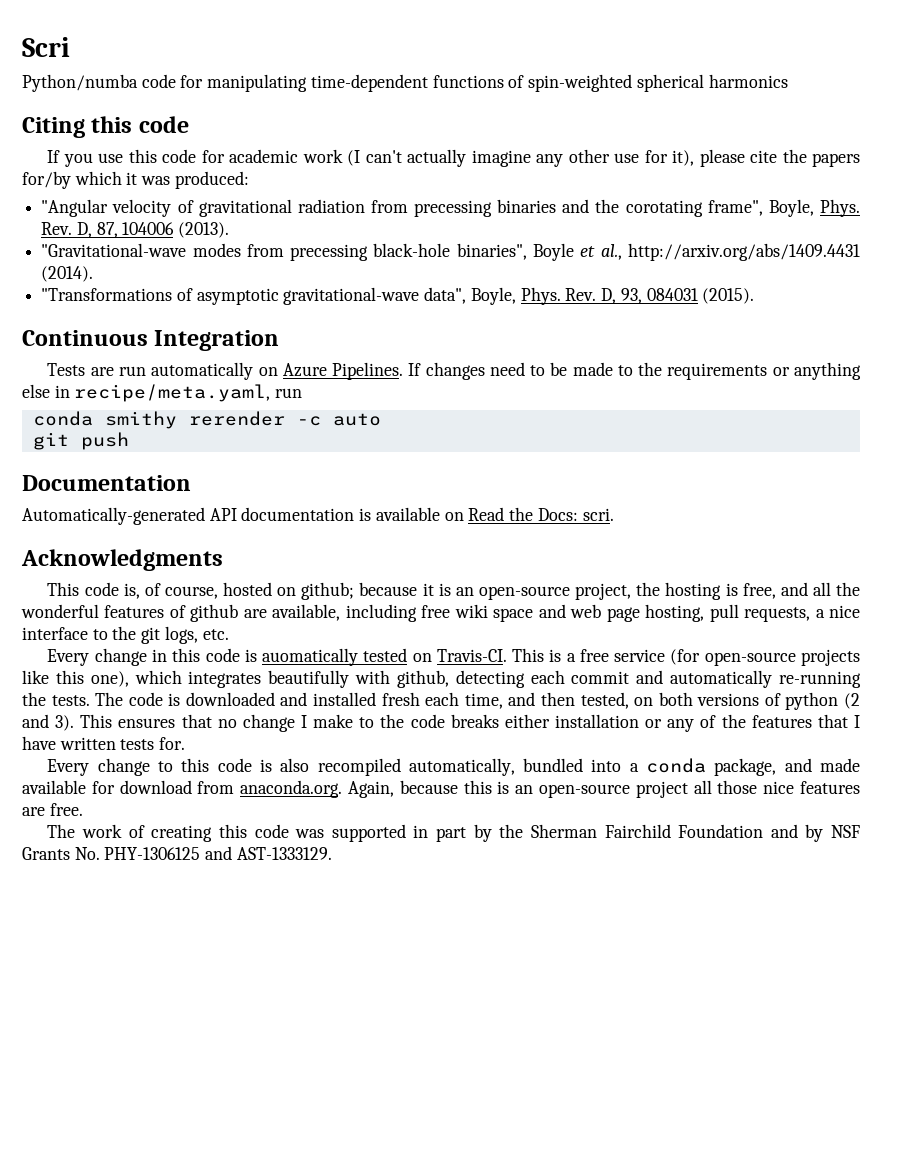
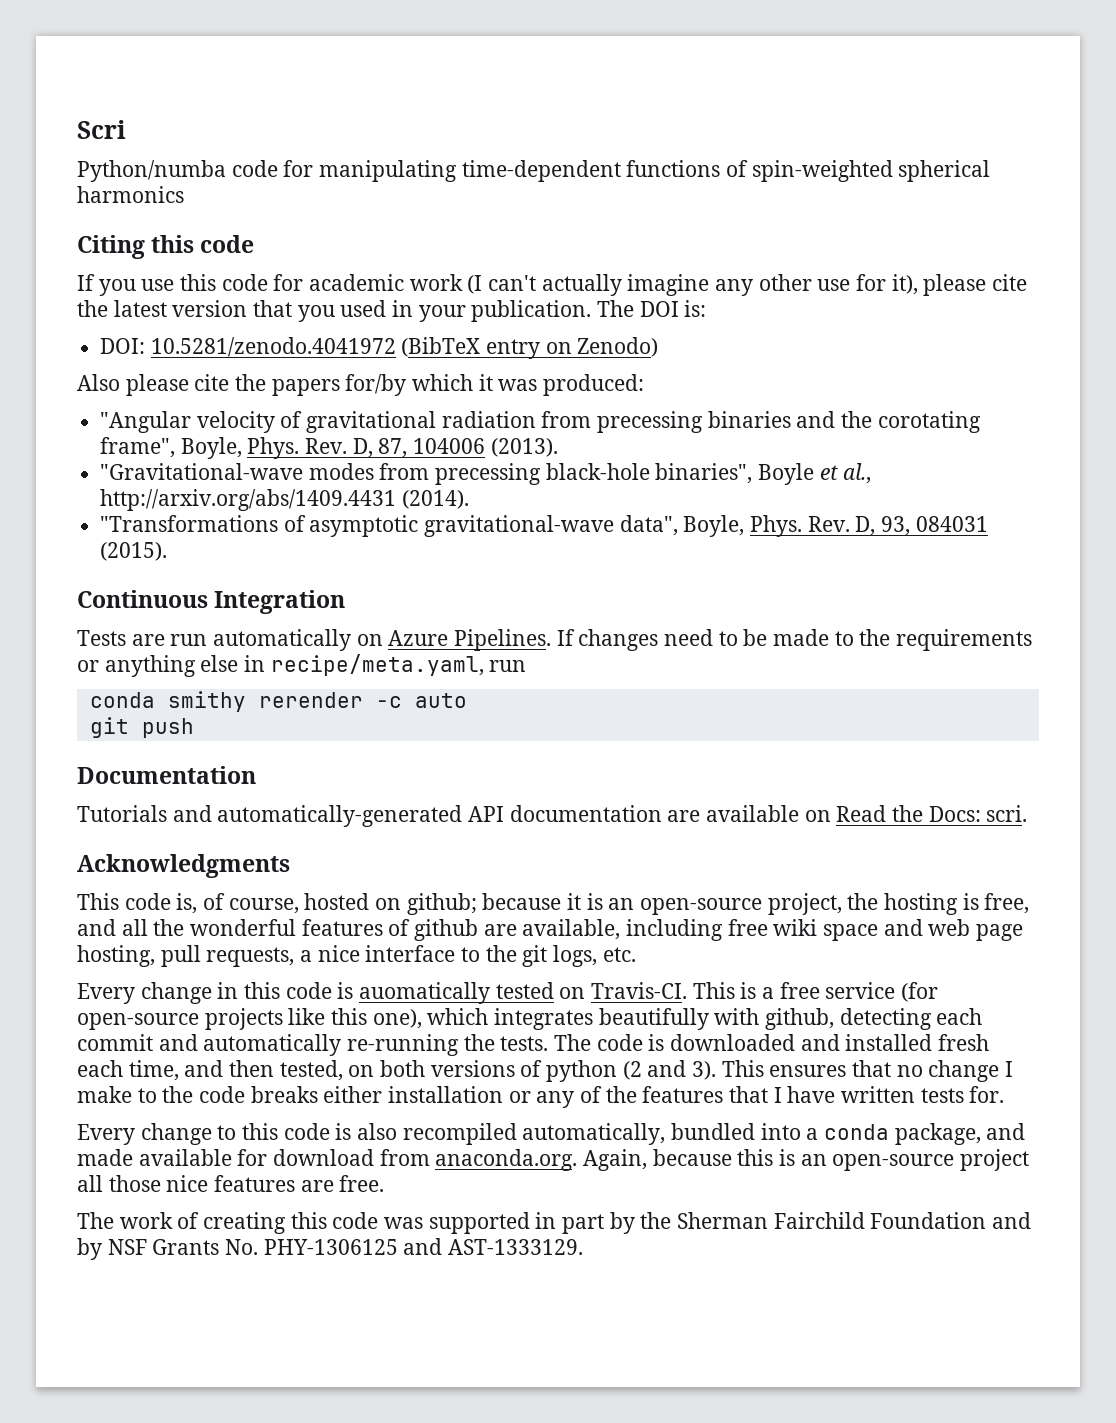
- If you use this code for academic work (I can't actually imagine any other use for it), please cite the papers for/by which it was produced:
+ If you use this code for academic work (I can't actually imagine any other use for it), please cite the latest version that you used in your publication. The DOI is:
+ DOI: 10.5281/zenodo.4041972 (BibTeX entry on Zenodo)
+ Also please cite the papers for/by which it was produced:
- Automatically-generated API documentation is available on Read the Docs: scri.
+ Tutorials and automatically-generated API documentation are available on Read the Docs: scri.

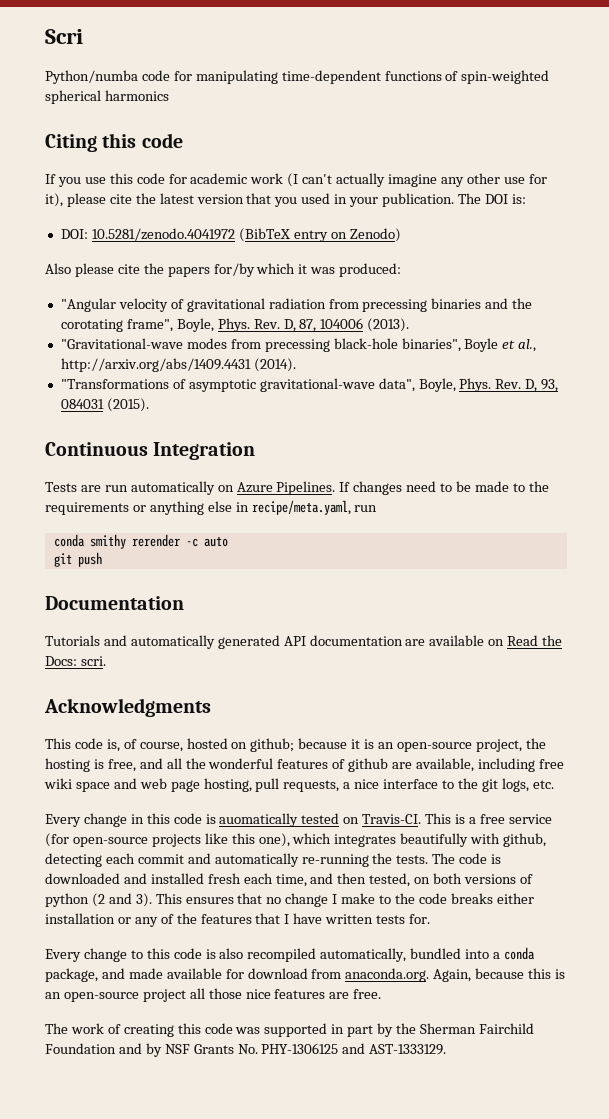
- Tutorials and automatically-generated API documentation are available on Read the Docs: scri.
+ Tutorials and automatically generated API documentation are available on Read the Docs: scri.

